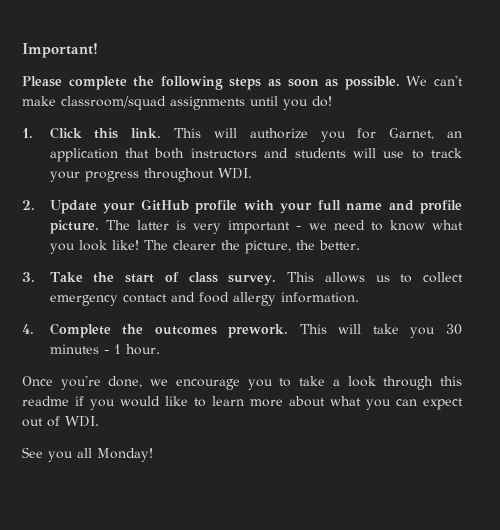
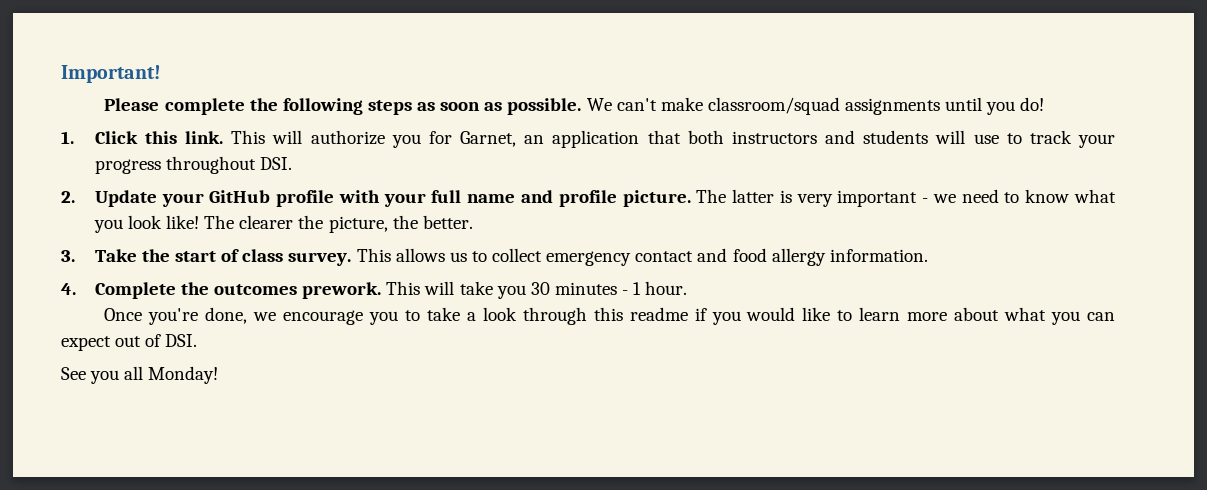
- This will authorize you for Garnet, an application that both instructors and students will use to track your progress throughout WDI.
+ This will authorize you for Garnet, an application that both instructors and students will use to track your progress throughout DSI.
- Once you're done, we encourage you to take a look through this readme if you would like to learn more about what you can expect out of WDI.
+ Once you're done, we encourage you to take a look through this readme if you would like to learn more about what you can expect out of DSI.

